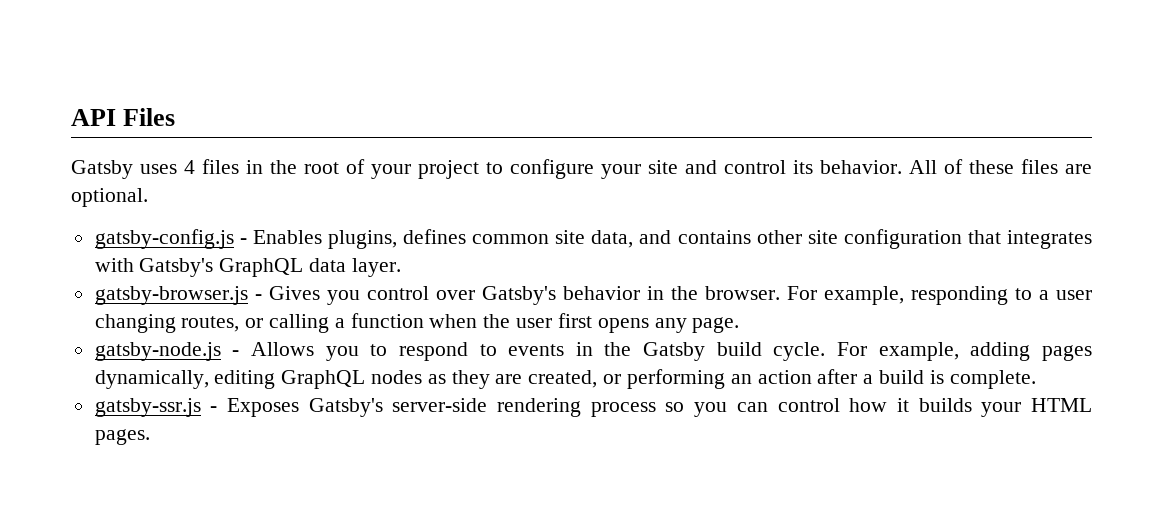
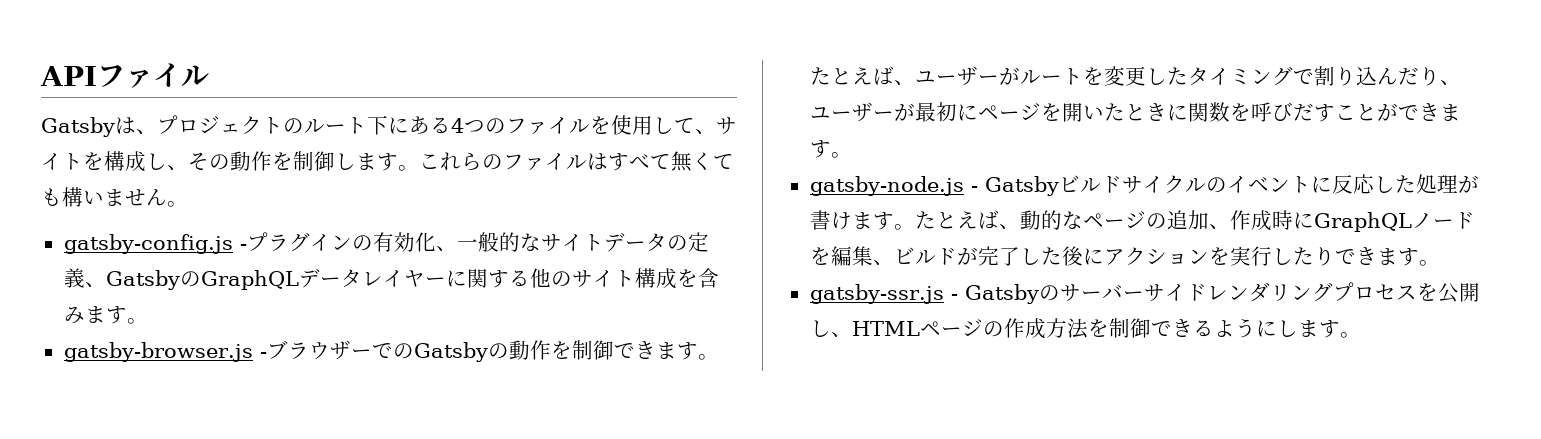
- API Files
- Gatsby uses 4 files in the root of your project to configure your site and control its behavior. All of these files are optional.
- gatsby-config.js - Enables plugins, defines common site data, and contains other site configuration that integrates with Gatsby's GraphQL data layer.
- gatsby-browser.js - Gives you control over Gatsby's behavior in the browser. For example, responding to a user changing routes, or calling a function when the user first opens any page.
- gatsby-node.js - Allows you to respond to events in the Gatsby build cycle. For example, adding pages dynamically, editing GraphQL nodes as they are created, or performing an action after a build is complete.
- gatsby-ssr.js - Exposes Gatsby's server-side rendering process so you can control how it builds your HTML pages.
+ APIファイル
+ Gatsbyは、プロジェクトのルート下にある4つのファイルを使用して、サイトを構成し、その動作を制御します。これらのファイルはすべて無くても構いません。
+ gatsby-config.js -プラグインの有効化、一般的なサイトデータの定義、GatsbyのGraphQLデータレイヤーに関する他のサイト構成を含みます。
+ gatsby-browser.js -ブラウザーでのGatsbyの動作を制御できます。たとえば、ユーザーがルートを変更したタイミングで割り込んだり、ユーザーが最初にページを開いたときに関数を呼びだすことができます。
+ gatsby-node.js - Gatsbyビルドサイクルのイベントに反応した処理が書けます。たとえば、動的なページの追加、作成時にGraphQLノードを編集、ビルドが完了した後にアクションを実行したりできます。
+ gatsby-ssr.js - Gatsbyのサーバーサイドレンダリングプロセスを公開し、HTMLページの作成方法を制御できるようにします。

